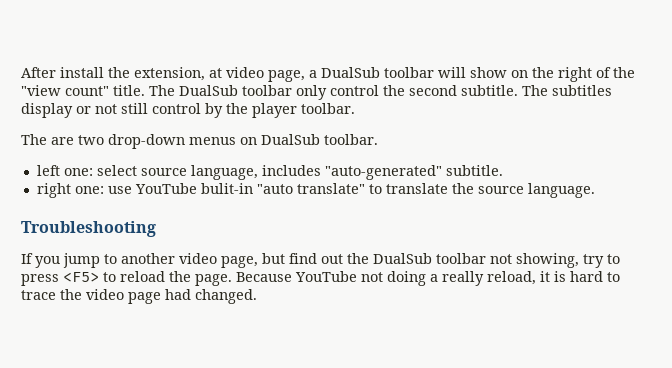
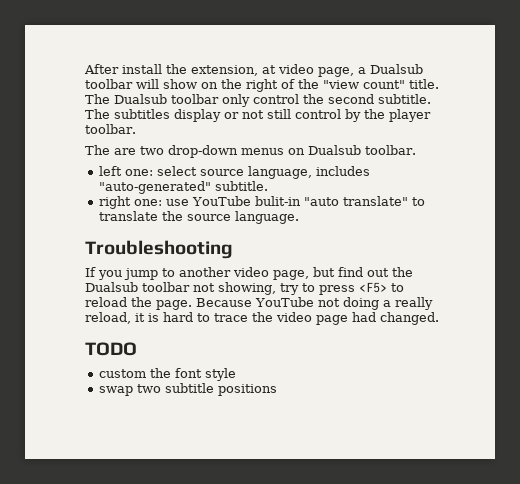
- After install the extension, at video page, a DualSub toolbar will show on the right of the "view count" title.
+ After install the extension, at video page, a Dualsub toolbar will show on the right of the "view count" title.
- The DualSub toolbar only control the second subtitle.
+ The Dualsub toolbar only control the second subtitle.
- The are two drop-down menus on DualSub toolbar.
+ The are two drop-down menus on Dualsub toolbar.
- If you jump to another video page, but find out the DualSub toolbar not showing, try to press <F5> to reload the page.
+ If you jump to another video page, but find out the Dualsub toolbar not showing, try to press <F5> to reload the page.
+ TODO
+ custom the font style
+ swap two subtitle positions

